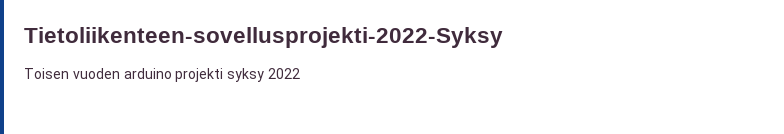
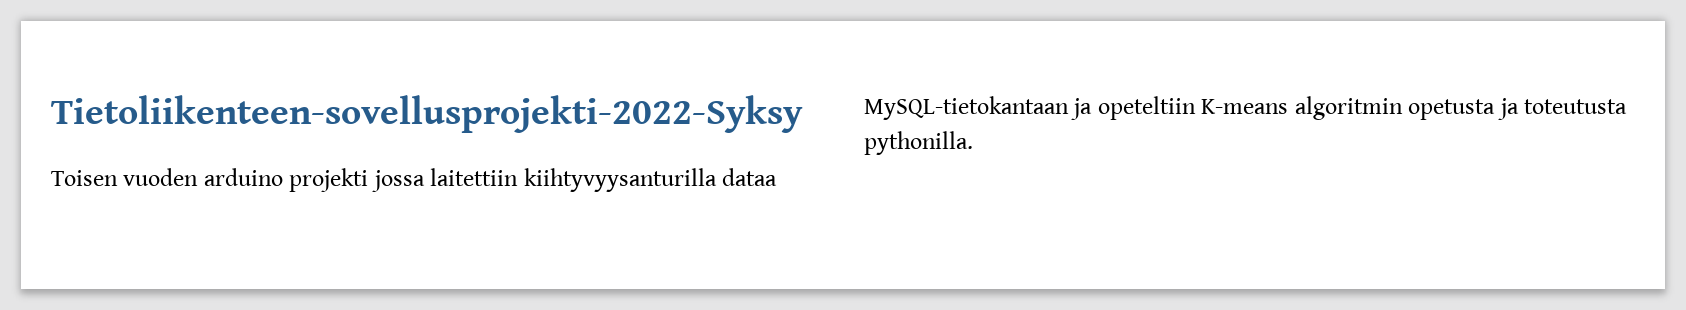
- Toisen vuoden arduino projekti syksy 2022
+ Toisen vuoden arduino projekti jossa laitettiin kiihtyvyysanturilla dataa MySQL-tietokantaan ja opeteltiin K-means algoritmin opetusta ja toteutusta pythonilla.

